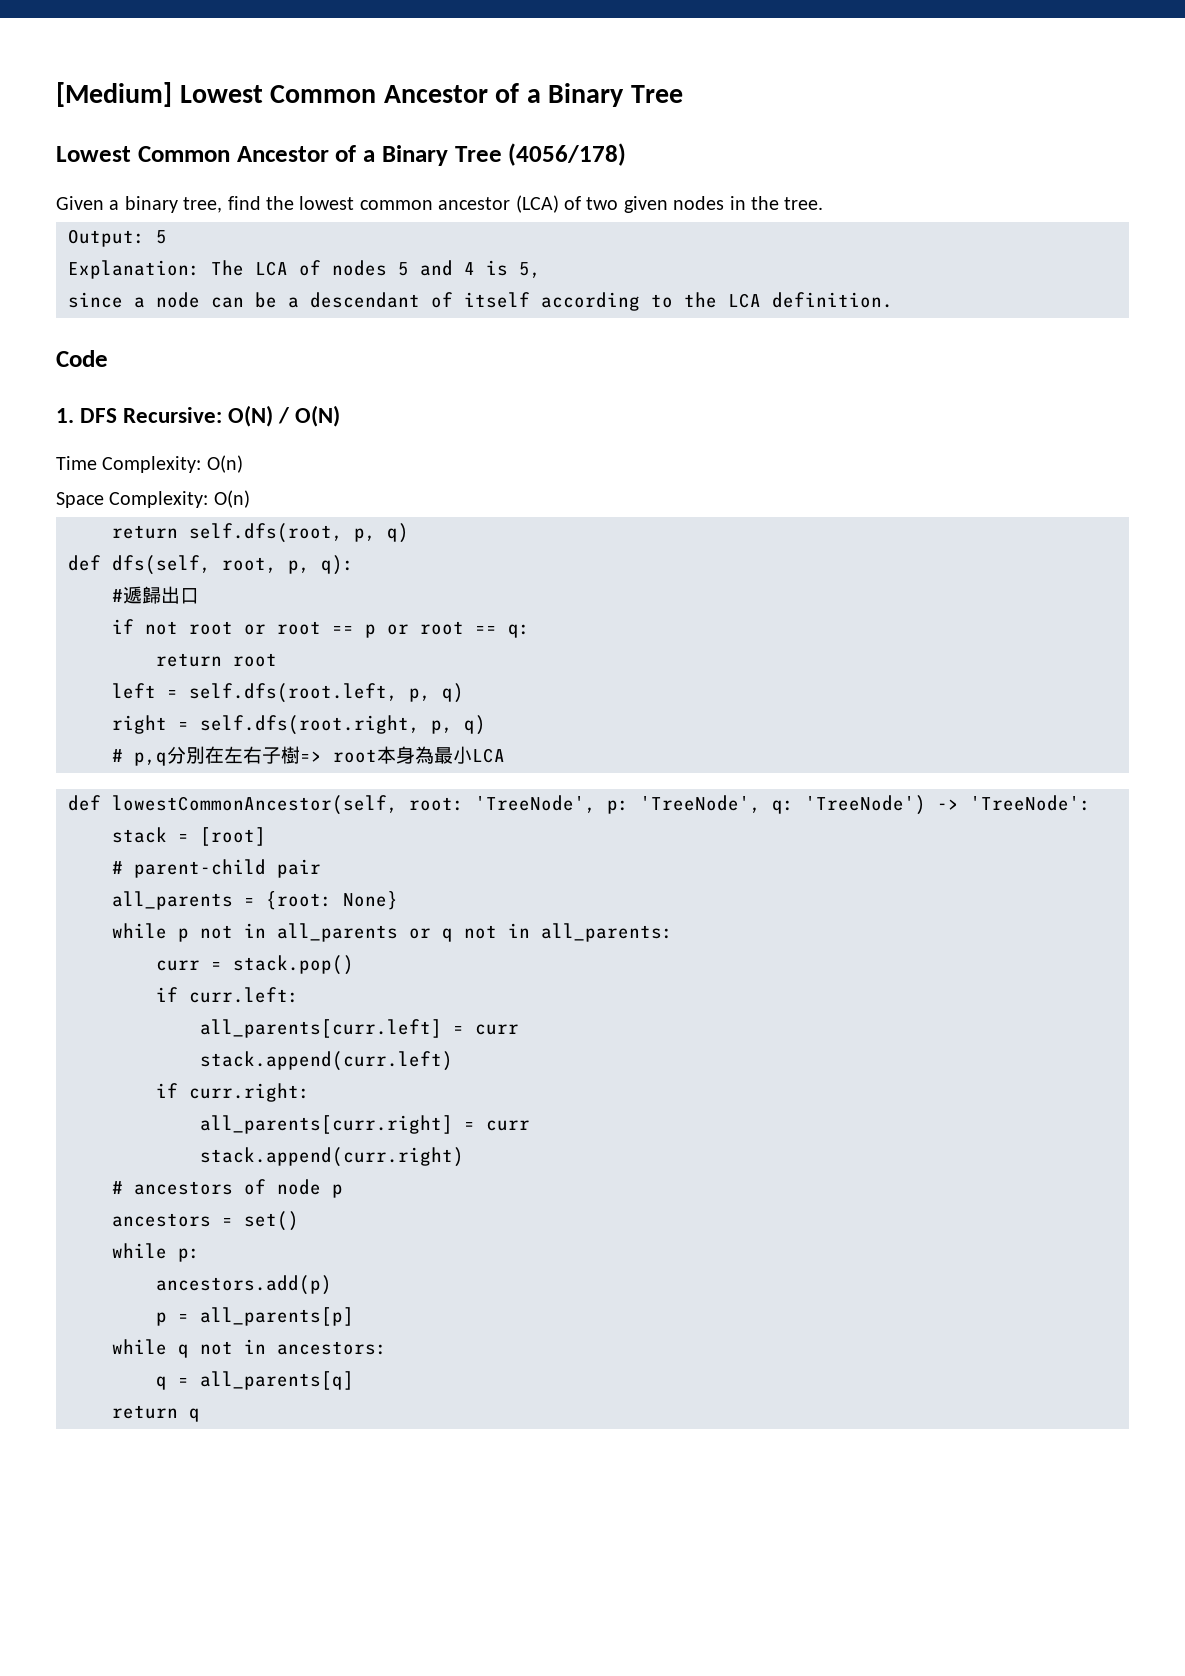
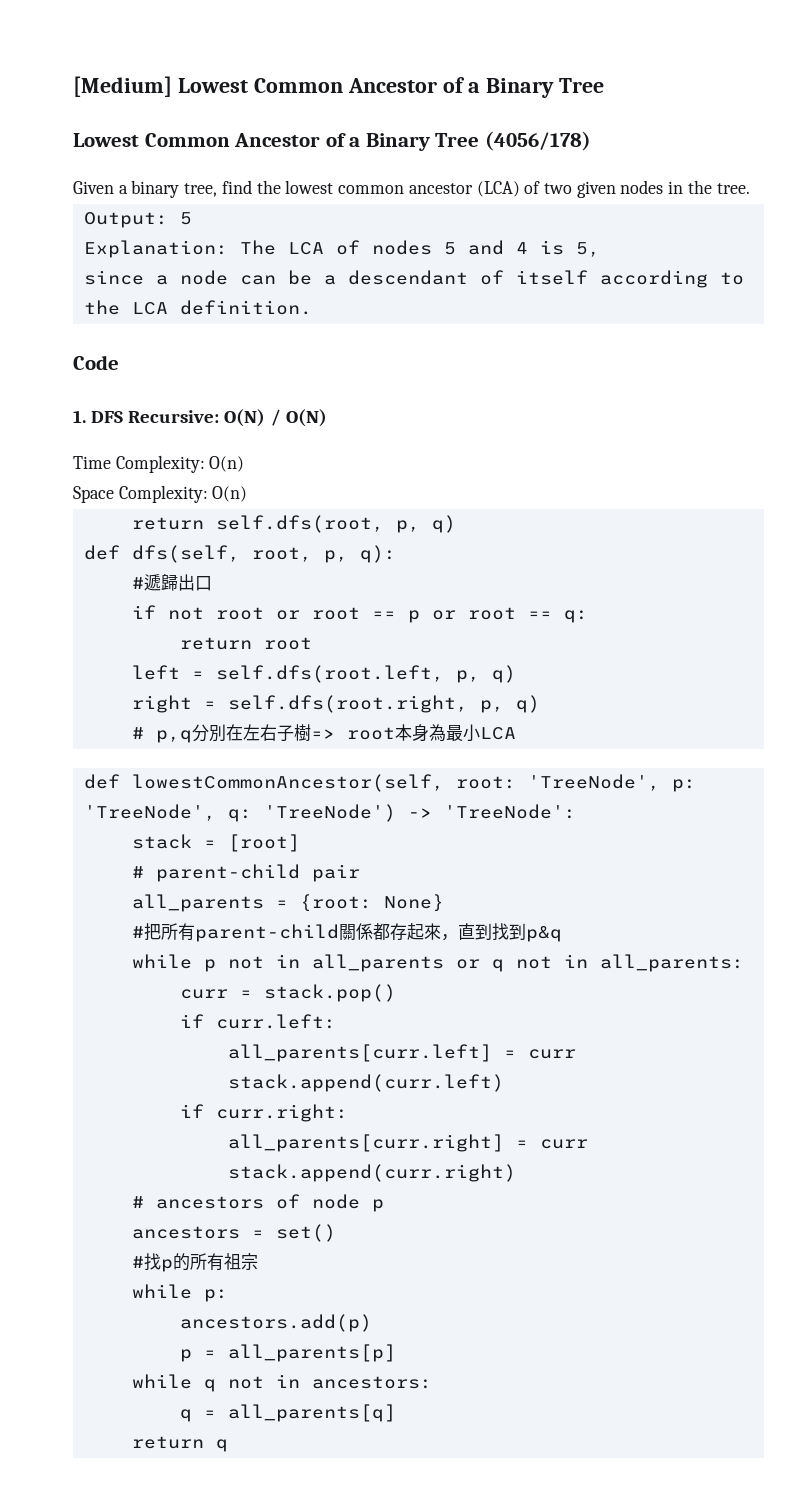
+ #把所有parent-child關係都存起來，直到找到p&q
+ #找p的所有祖宗

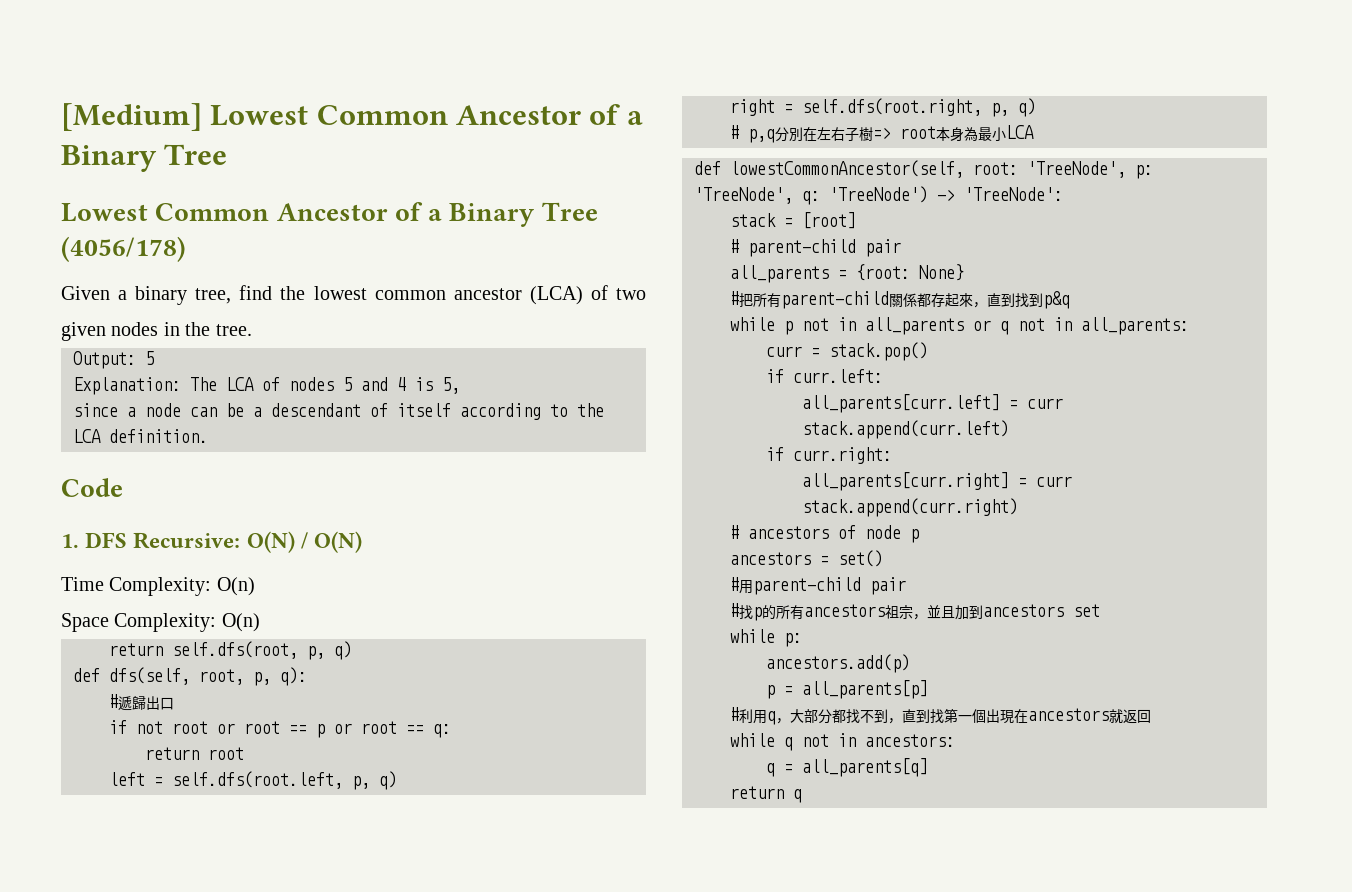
+ #用parent-child pair
- #找p的所有祖宗
+ #找p的所有ancestors祖宗，並且加到ancestors set
+ #利用q，大部分都找不到，直到找第一個出現在ancestors就返回

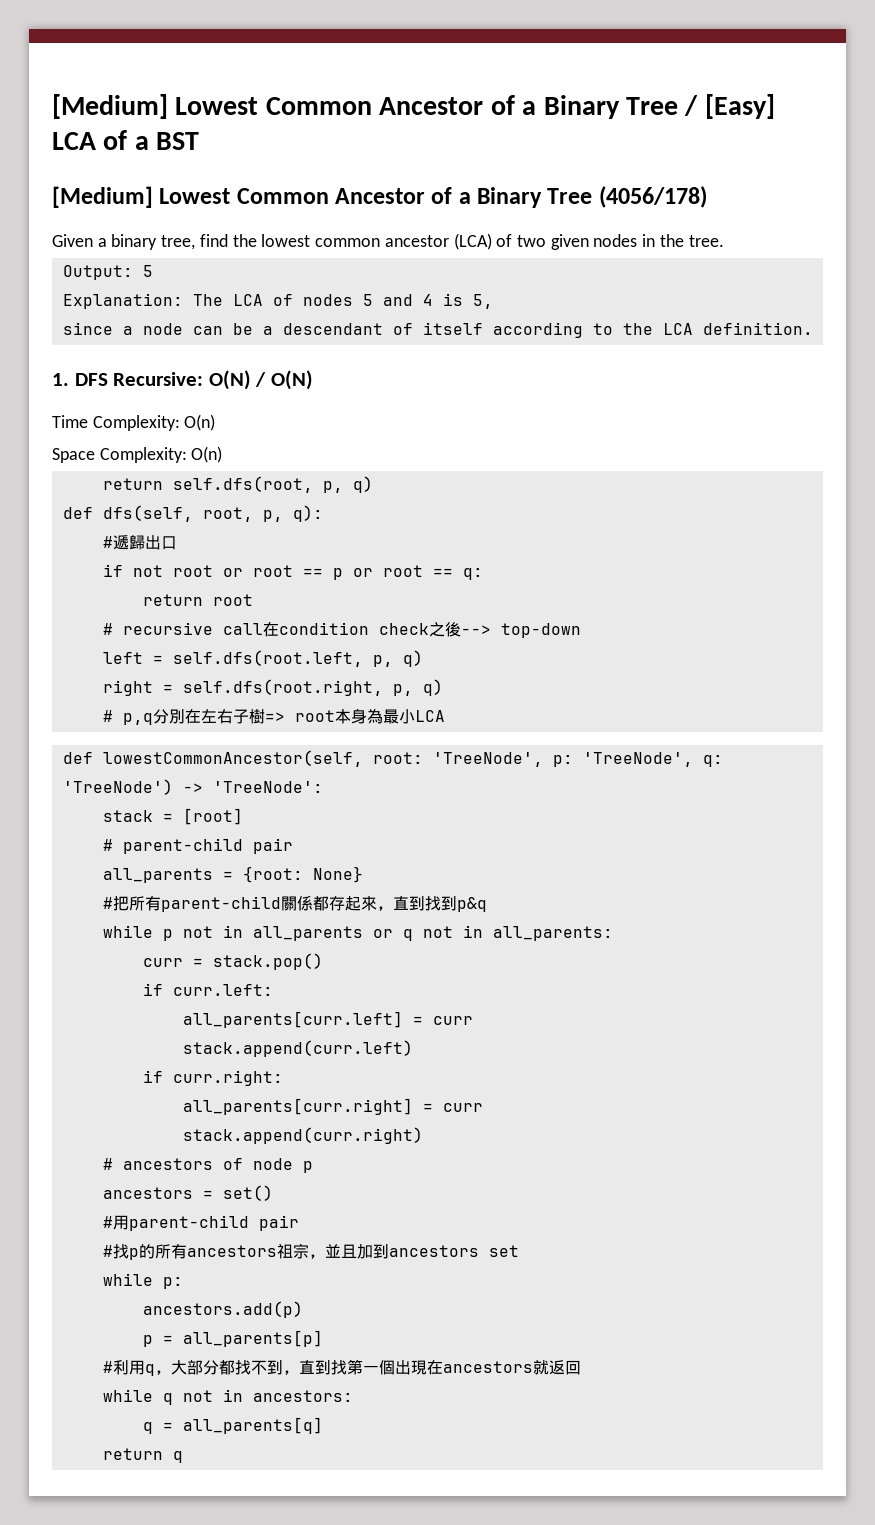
- [Medium] Lowest Common Ancestor of a Binary Tree
- Lowest Common Ancestor of a Binary Tree (4056/178)
+ [Medium] Lowest Common Ancestor of a Binary Tree / [Easy] LCA of a BST
+ [Medium] Lowest Common Ancestor of a Binary Tree (4056/178)
- Code
+ # recursive call在condition check之後--> top-down

